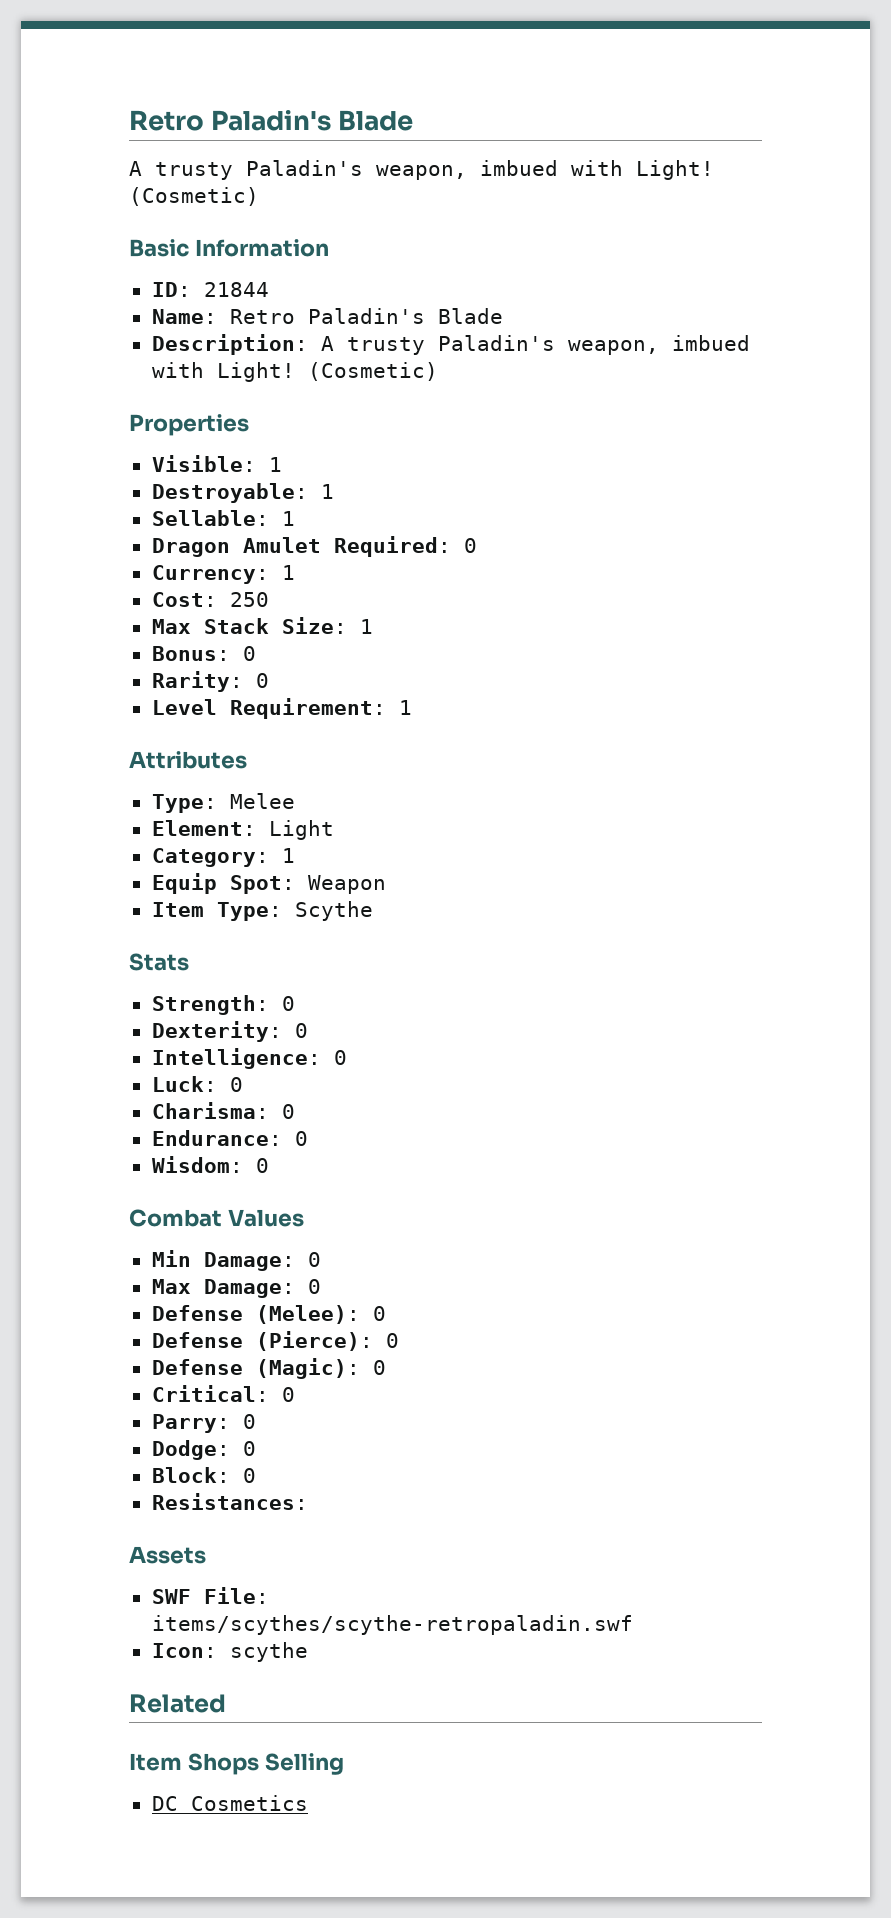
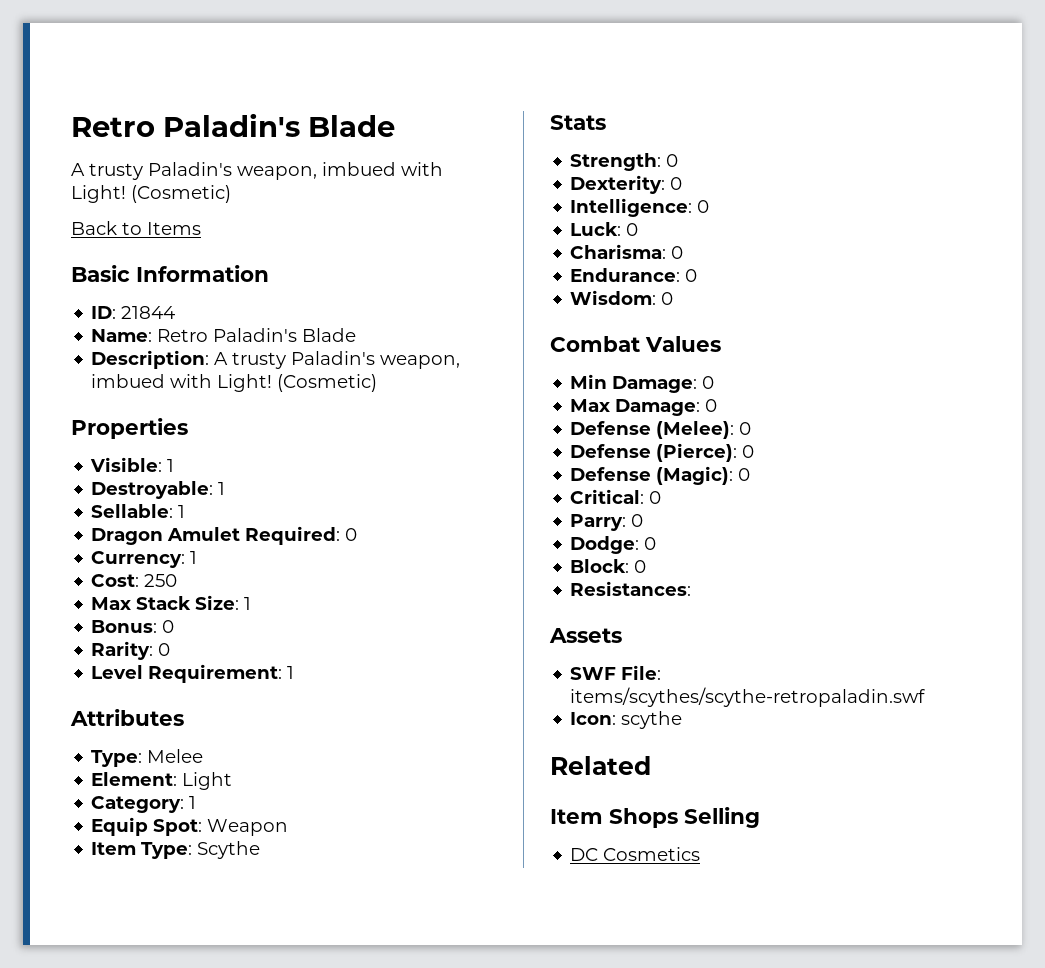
+ Back to Items

